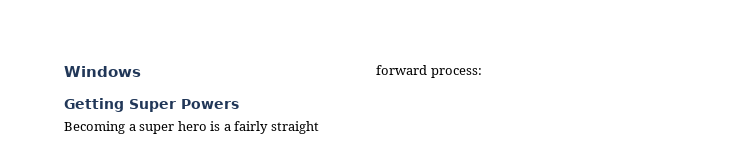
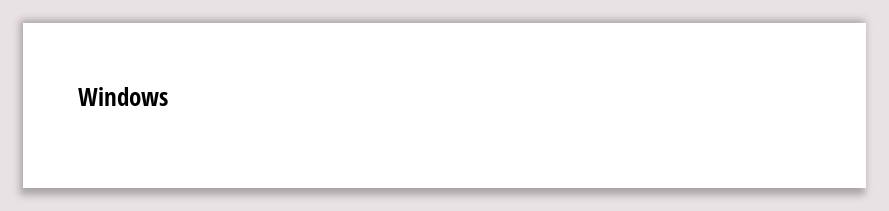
- Getting Super Powers
- Becoming a super hero is a fairly straight forward process:

